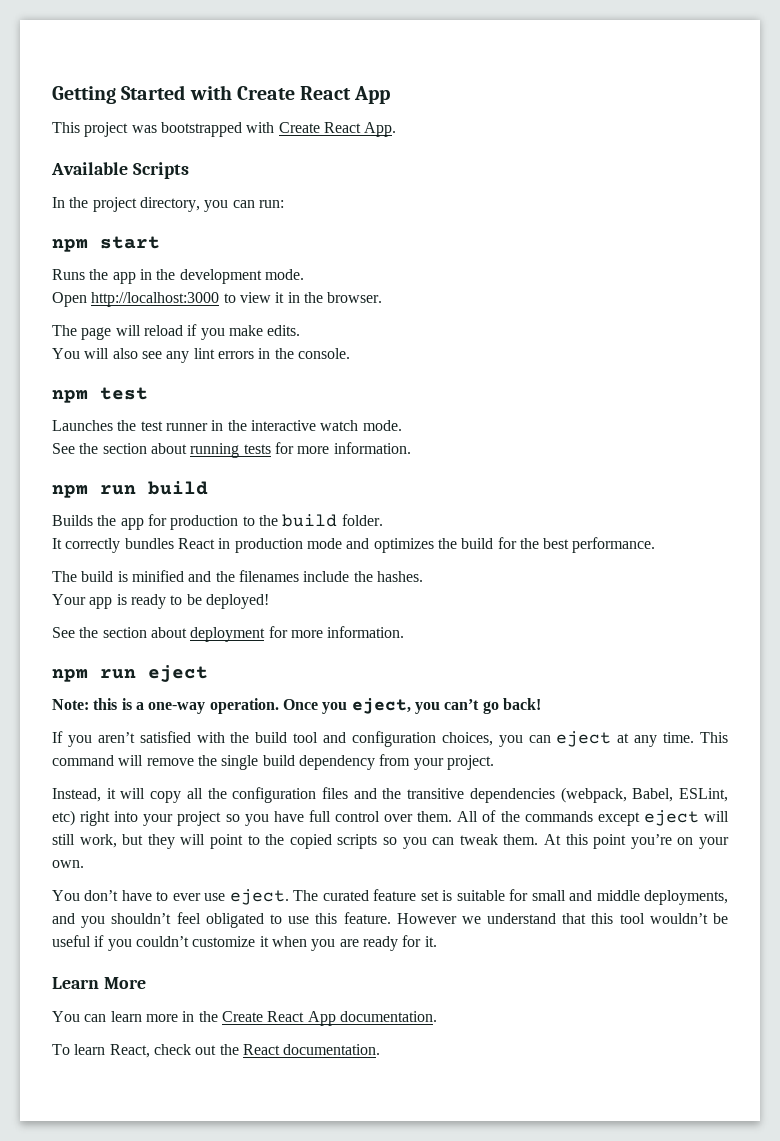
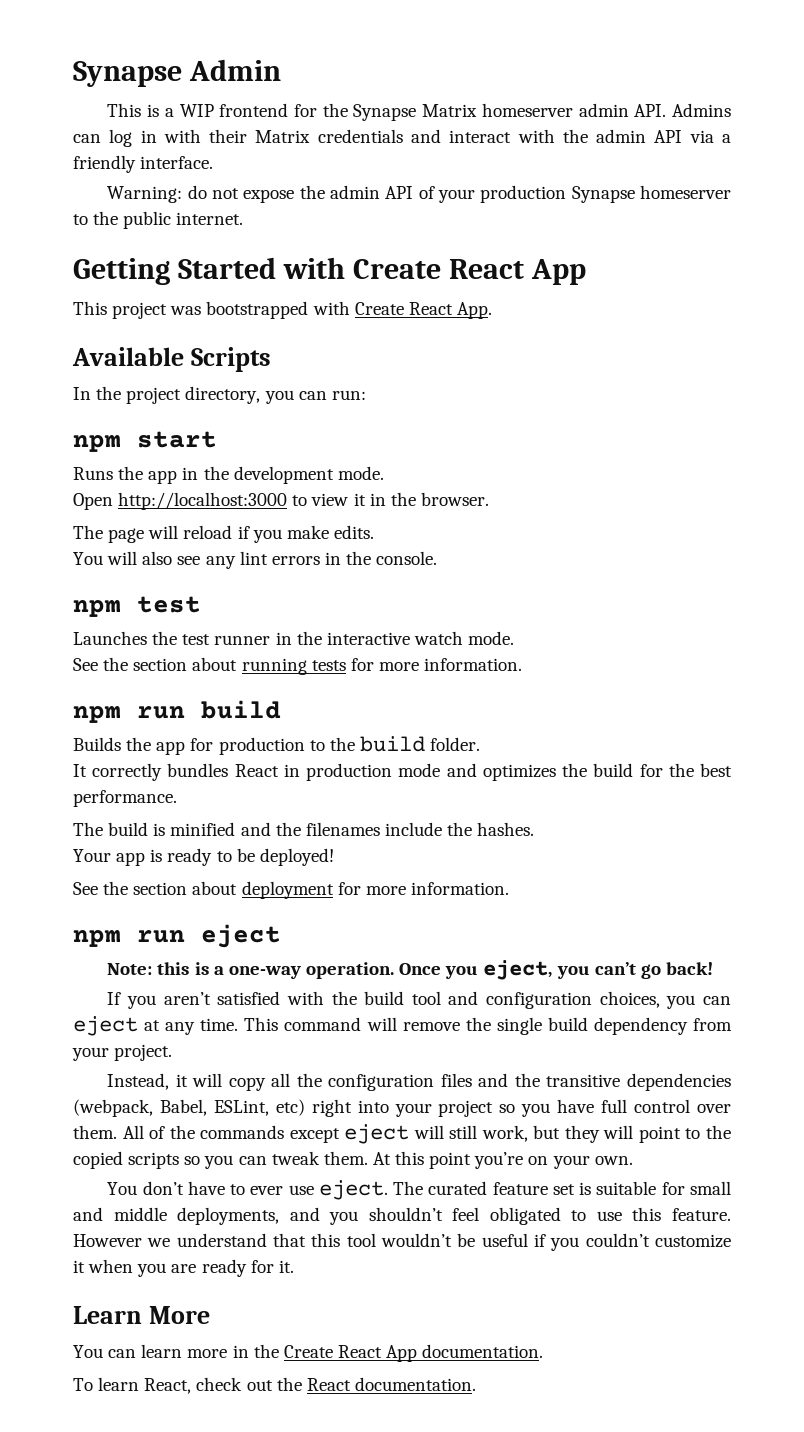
+ Synapse Admin
+ This is a WIP frontend for the Synapse Matrix homeserver admin API. Admins can log in with their Matrix credentials and interact with the admin API via a friendly interface.
+ Warning: do not expose the admin API of your production Synapse homeserver to the public internet.

